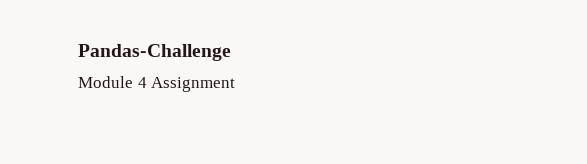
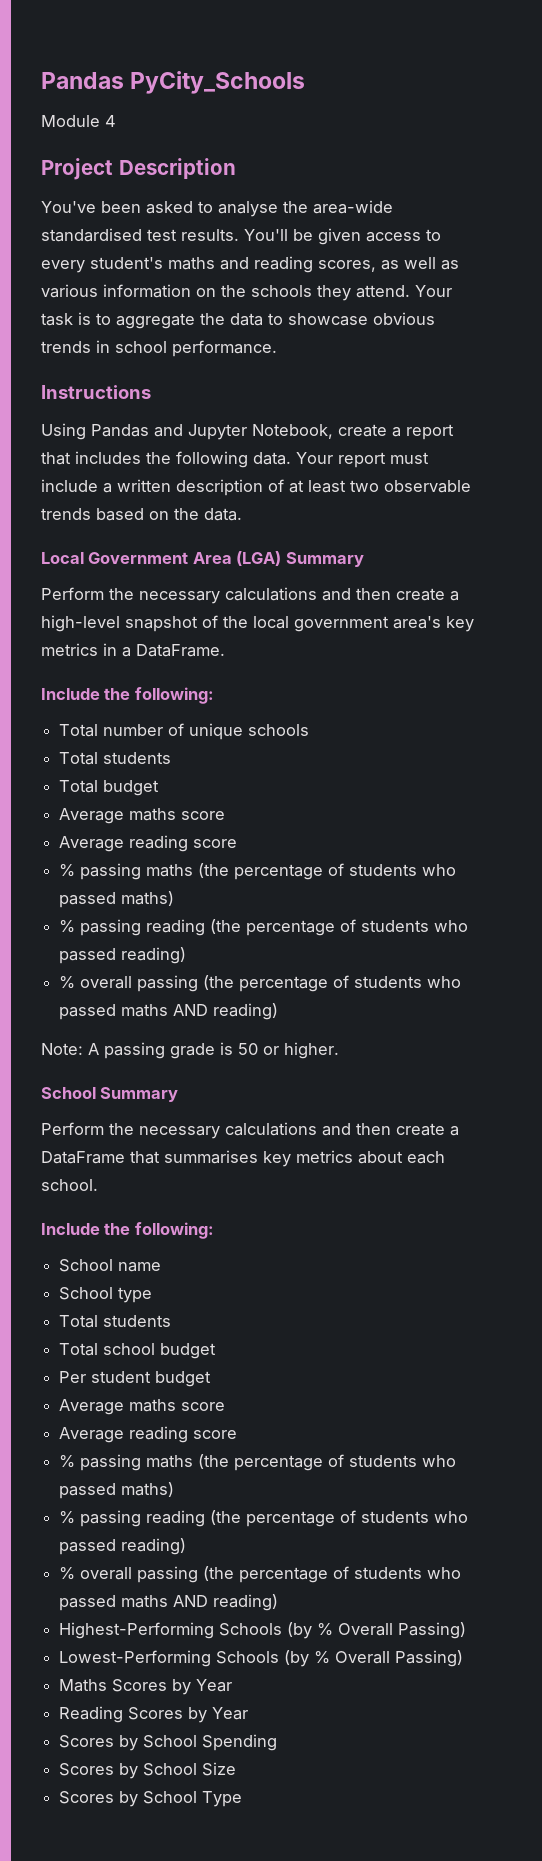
- Pandas-Challenge
+ Pandas PyCity_Schools
- Module 4 Assignment
+ Module 4
+ Project Description
+ You've been asked to analyse the area-wide standardised test results. You'll be given access to every student's maths and reading scores, as well as various information on the schools they attend. Your task is to aggregate the data to showcase obvious trends in school performance.
+ Instructions
+ Using Pandas and Jupyter Notebook, create a report that includes the following data. Your report must include a written description of at least two observable trends based on the data.
+ Local Government Area (LGA) Summary
+ Perform the necessary calculations and then create a high-level snapshot of the local government area's key metrics in a DataFrame.
+ Include the following:
+ Total number of unique schools
+ Total students
+ Total budget
+ Average maths score
+ Average reading score
+ % passing maths (the percentage of students who passed maths)
+ % passing reading (the percentage of students who passed reading)
+ % overall passing (the percentage of students who passed maths AND reading)
+ Note: A passing grade is 50 or higher.
+ School Summary
+ Perform the necessary calculations and then create a DataFrame that summarises key metrics about each school.
+ Include the following:
+ School name
+ School type
+ Total students
+ Total school budget
+ Per student budget
+ Average maths score
+ Average reading score
+ % passing maths (the percentage of students who passed maths)
+ % passing reading (the percentage of students who passed reading)
+ % overall passing (the percentage of students who passed maths AND reading)
+ Highest-Performing Schools (by % Overall Passing)
+ Lowest-Performing Schools (by % Overall Passing)
+ Maths Scores by Year
+ Reading Scores by Year
+ Scores by School Spending
+ Scores by School Size
+ Scores by School Type

